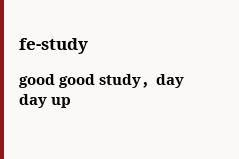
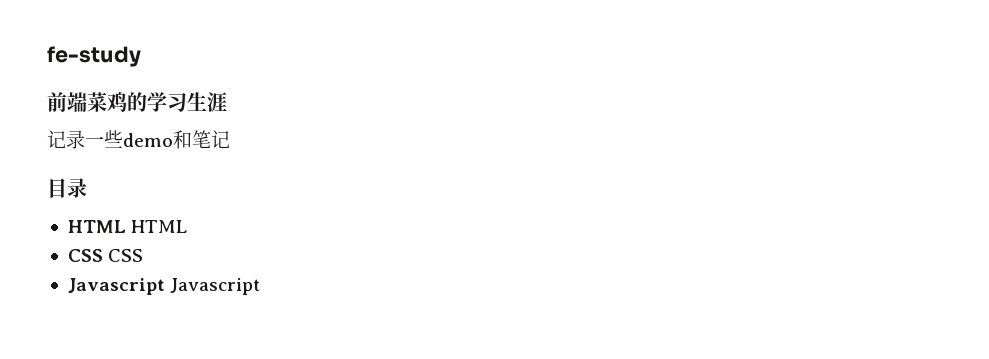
- good good study，day day up
+ 前端菜鸡的学习生涯
+ 记录一些demo和笔记
+ 目录
+ HTML HTML
+ CSS CSS
+ Javascript Javascript

